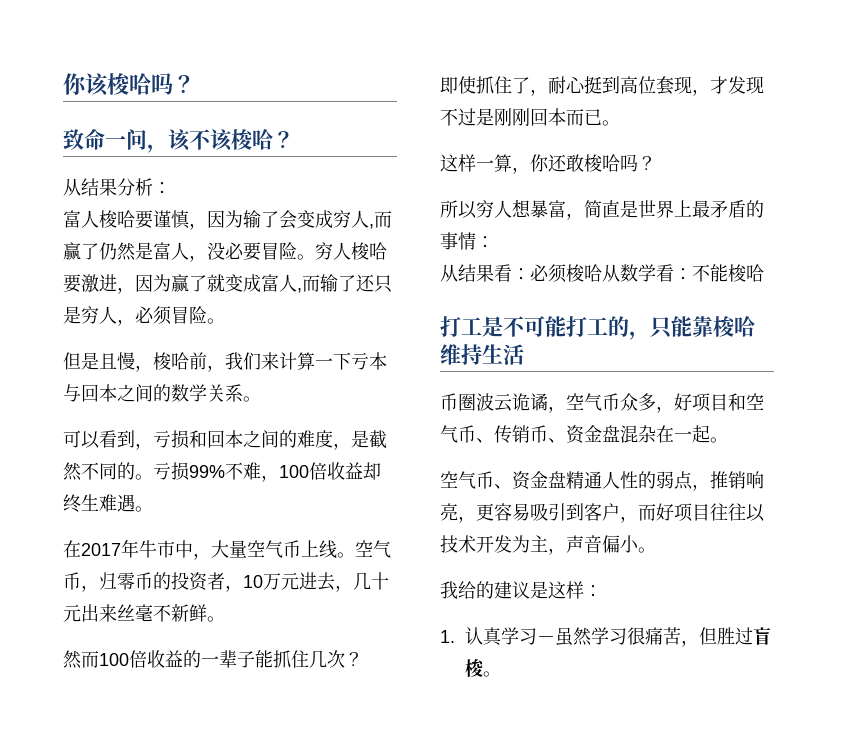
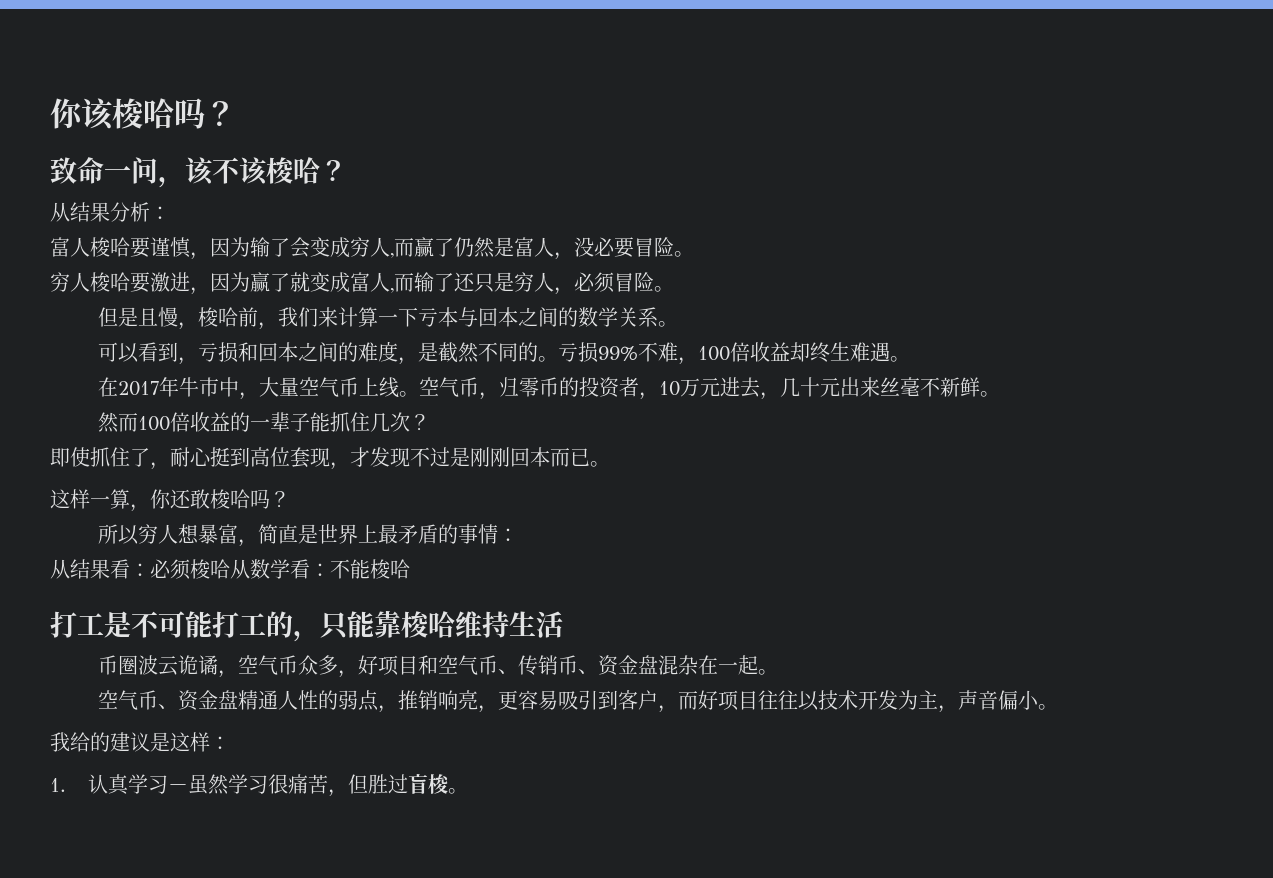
- 富人梭哈要谨慎，因为输了会变成穷人,而赢了仍然是富人，没必要冒险。穷人梭哈要激进，因为赢了就变成富人,而输了还只是穷人，必须冒险。
+ 富人梭哈要谨慎，因为输了会变成穷人,而赢了仍然是富人，没必要冒险。
+ 穷人梭哈要激进，因为赢了就变成富人,而输了还只是穷人，必须冒险。

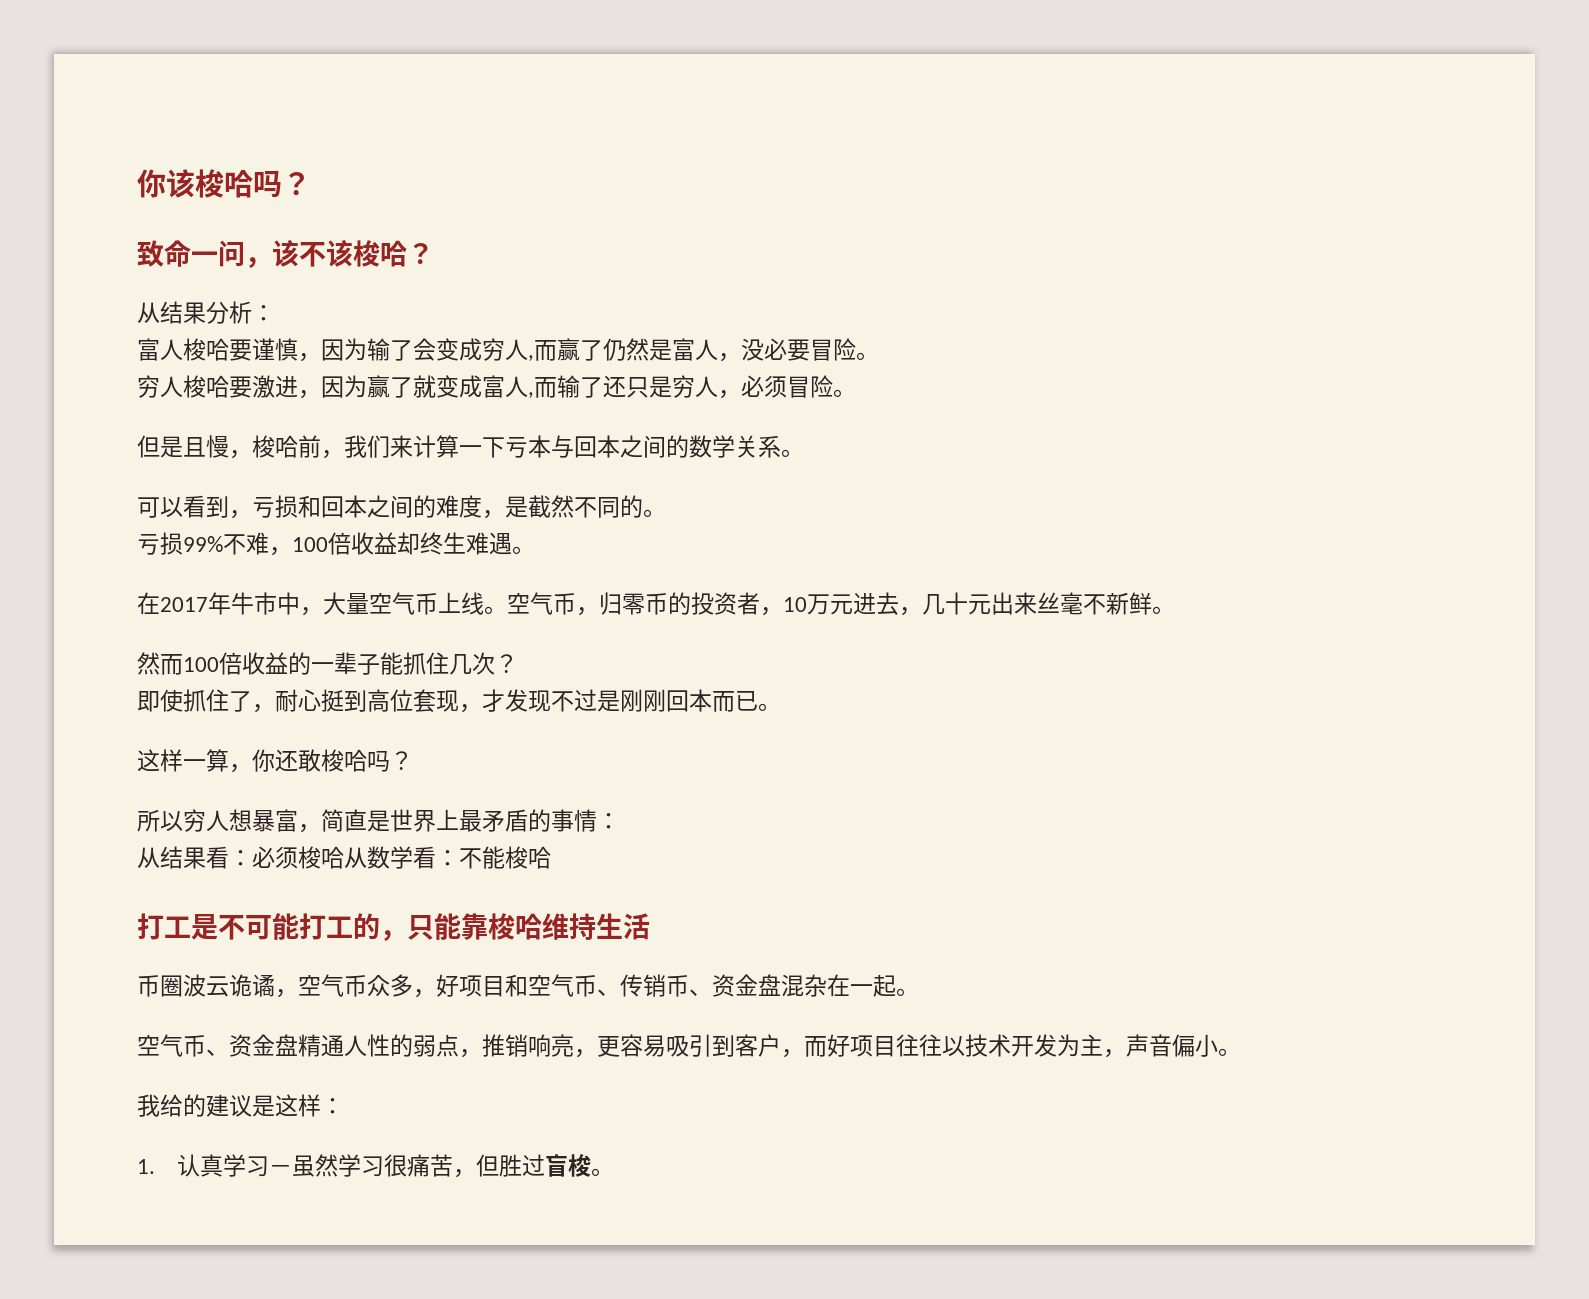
- 可以看到，亏损和回本之间的难度，是截然不同的。亏损99%不难，100倍收益却终生难遇。
+ 可以看到，亏损和回本之间的难度，是截然不同的。
+ 亏损99%不难，100倍收益却终生难遇。

